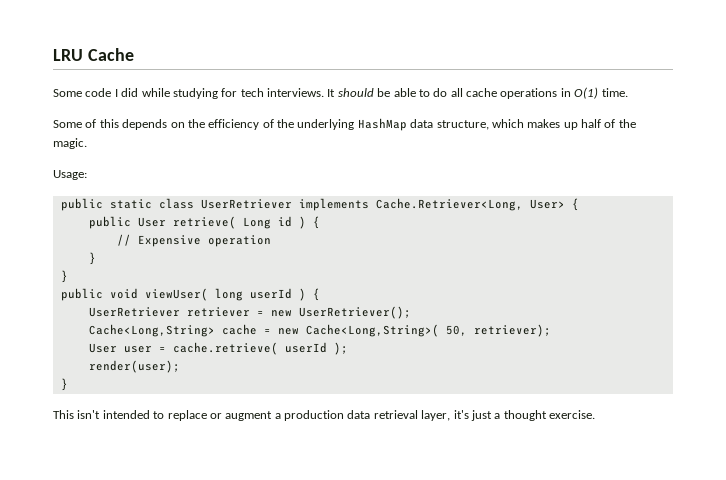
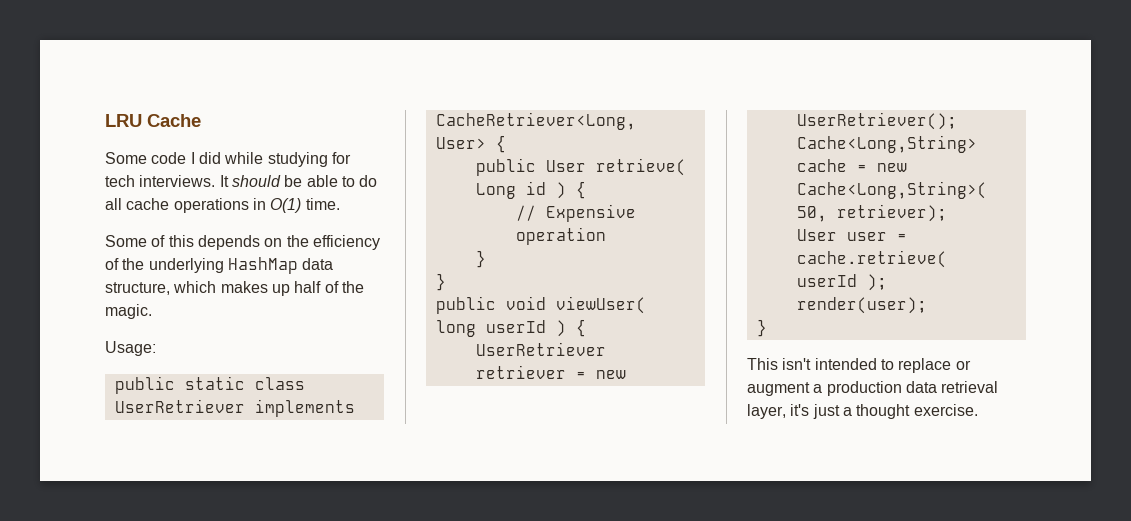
- public static class UserRetriever implements Cache.Retriever<Long, User> {
+ public static class UserRetriever implements CacheRetriever<Long, User> {

